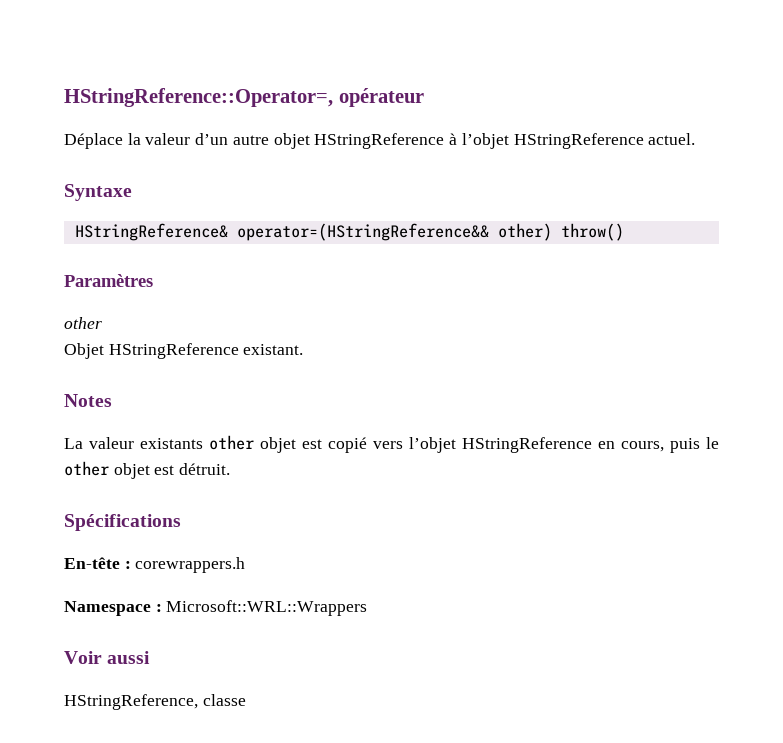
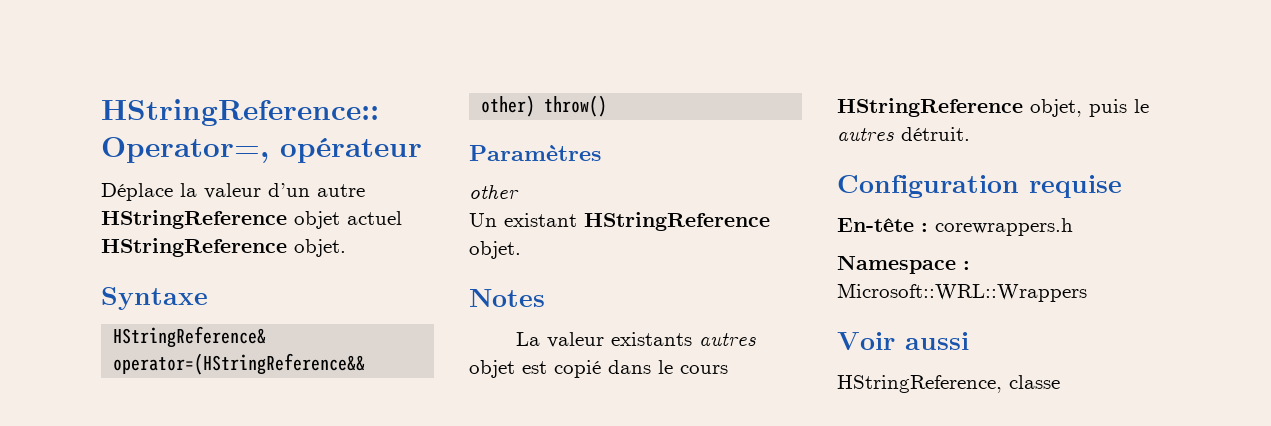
- Déplace la valeur d’un autre objet HStringReference à l’objet HStringReference actuel.
+ Déplace la valeur d’un autre HStringReference objet actuel HStringReference objet.
- Objet HStringReference existant.
+ Un existant HStringReference objet.
- La valeur existants other objet est copié vers l’objet HStringReference en cours, puis le other objet est détruit.
+ La valeur existants autres objet est copié dans le cours HStringReference objet, puis le autres détruit.
- Spécifications
+ Configuration requise

